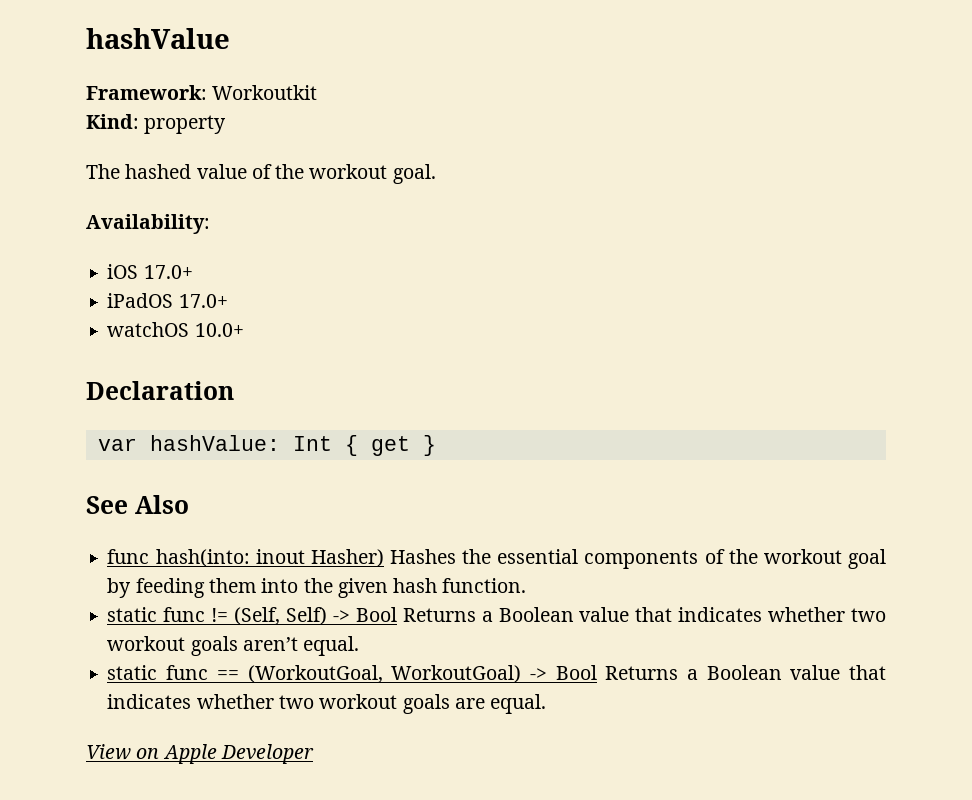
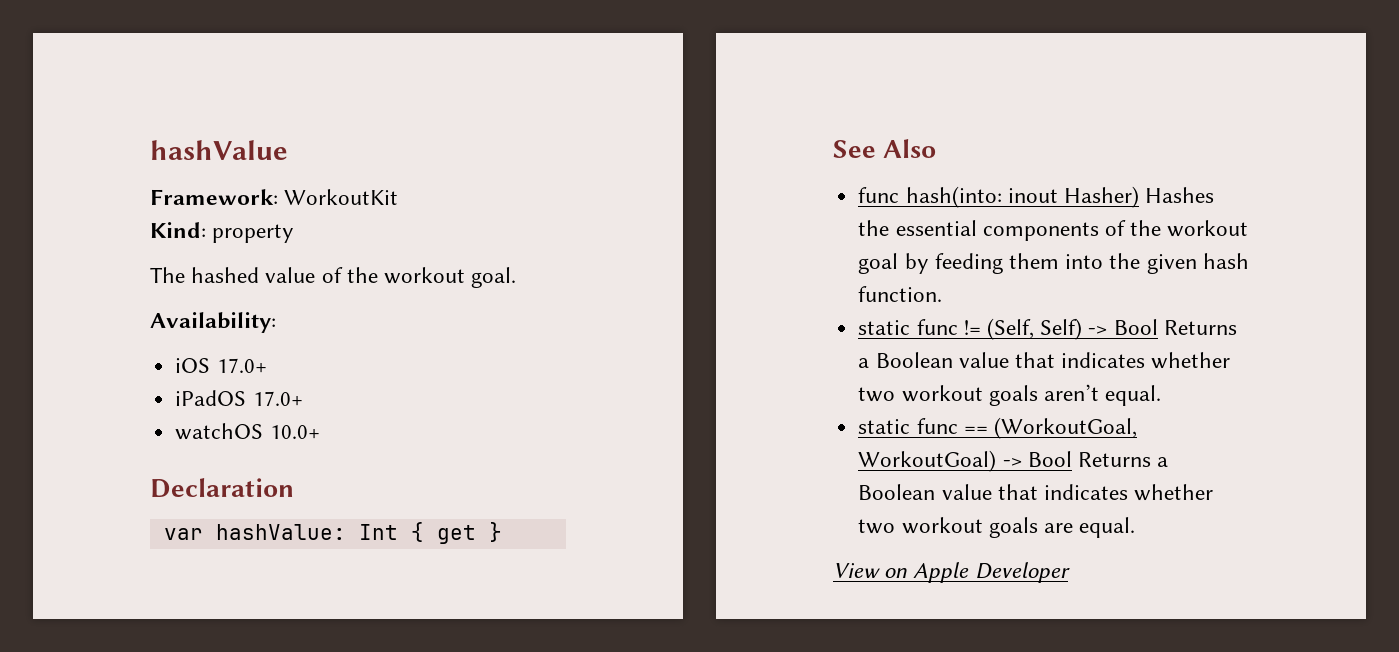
- Framework: Workoutkit
+ Framework: WorkoutKit

